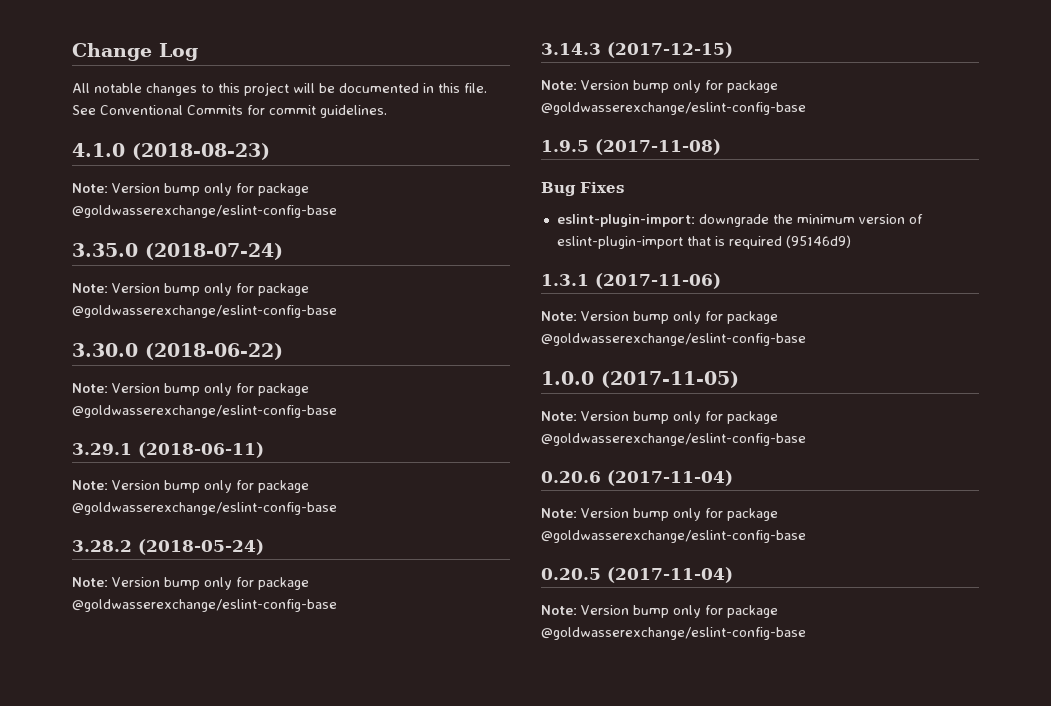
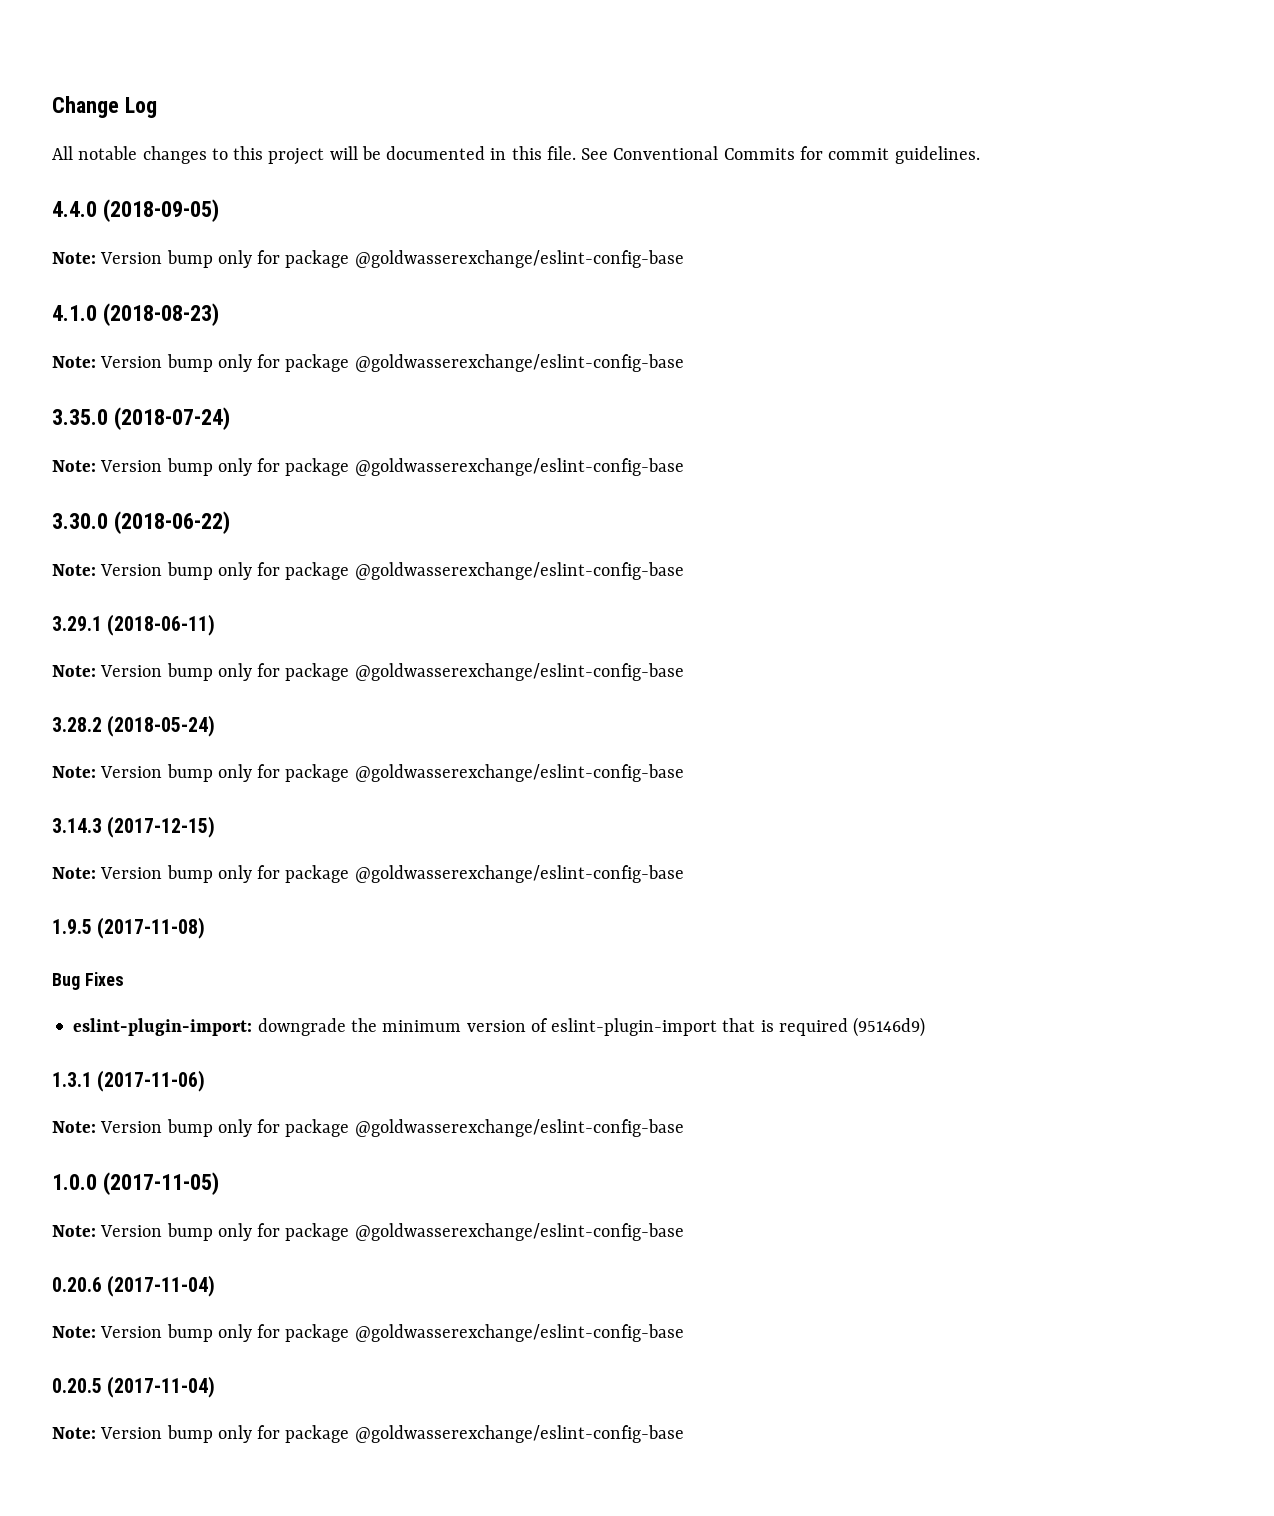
+ 4.4.0 (2018-09-05)
+ Note: Version bump only for package @goldwasserexchange/eslint-config-base

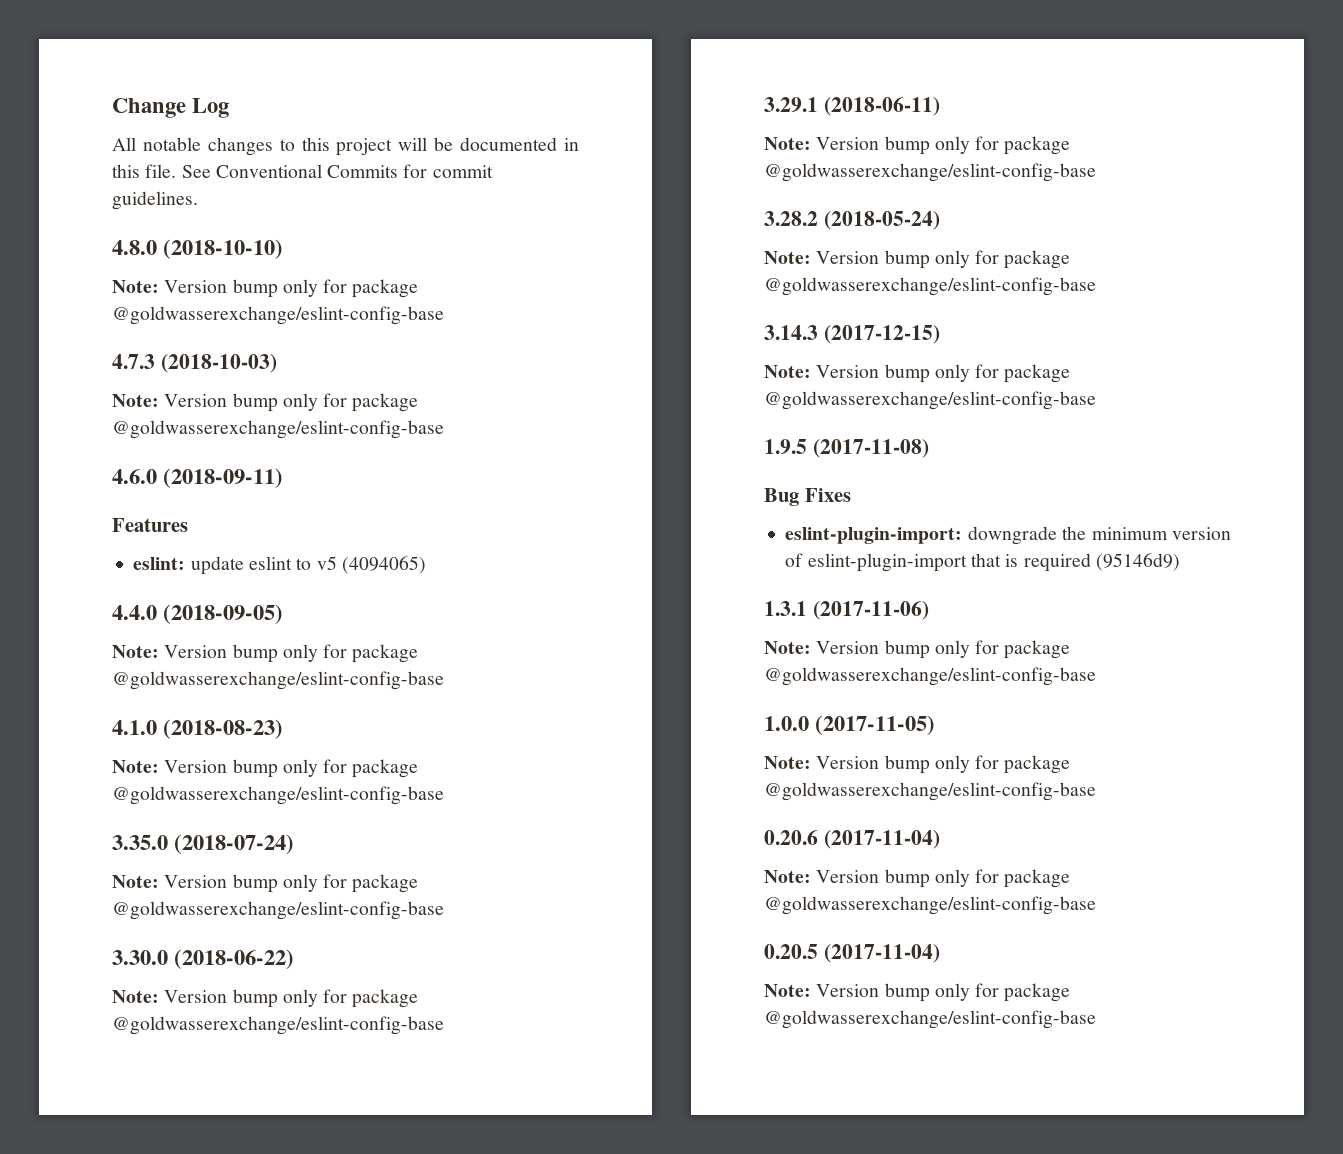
+ 4.8.0 (2018-10-10)
+ Note: Version bump only for package @goldwasserexchange/eslint-config-base
+ 4.7.3 (2018-10-03)
+ Note: Version bump only for package @goldwasserexchange/eslint-config-base
+ 4.6.0 (2018-09-11)
+ Features
+ eslint: update eslint to v5 (4094065)

